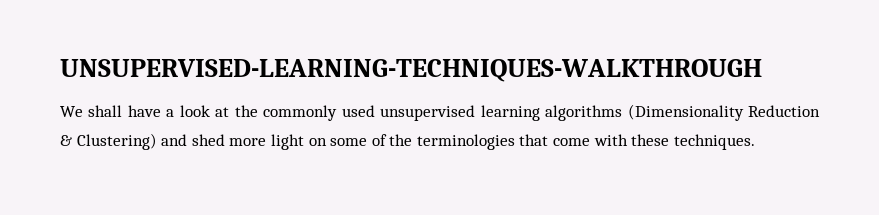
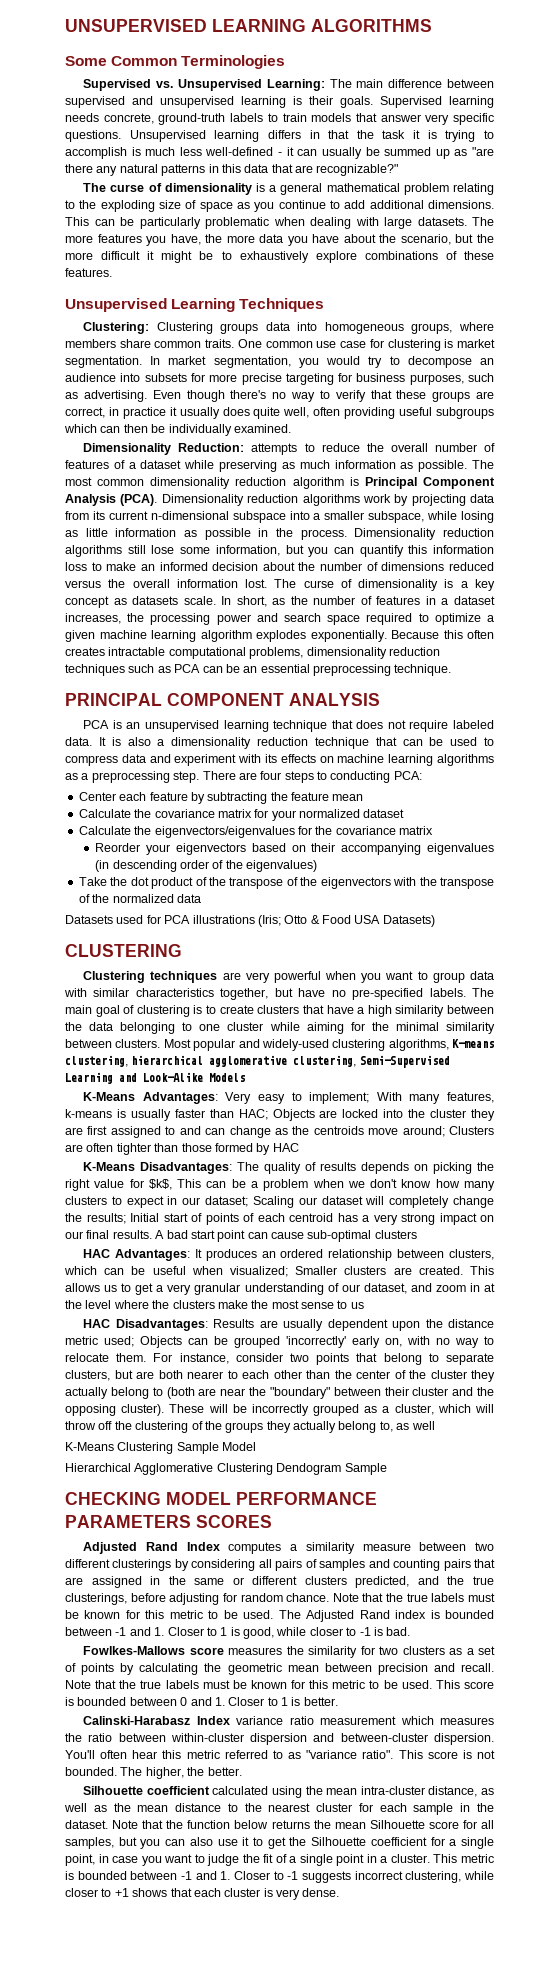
- UNSUPERVISED-LEARNING-TECHNIQUES-WALKTHROUGH
- We shall have a look at the commonly used unsupervised learning algorithms (Dimensionality Reduction & Clustering) and shed more light on some of the terminologies that come with these techniques.
+ UNSUPERVISED LEARNING ALGORITHMS
+ Some Common Terminologies
+ Supervised vs. Unsupervised Learning: The main difference between supervised and unsupervised learning is their goals. Supervised learning needs concrete, ground-truth labels to train models that answer very specific questions. Unsupervised learning differs in that the task it is trying to accomplish is much less well-defined - it can usually be summed up as "are there any natural patterns in this data that are recognizable?"
+ The curse of dimensionality is a general mathematical problem relating to the exploding size of space as you continue to add additional dimensions. This can be particularly problematic when dealing with large datasets. The more features you have, the more data you have about the scenario, but the more difficult it might be to exhaustively explore combinations of these features.
+ Unsupervised Learning Techniques
+ Clustering: Clustering groups data into homogeneous groups, where members share common traits. One common use case for clustering is market segmentation. In market segmentation, you would try to decompose an audience into subsets for more precise targeting for business purposes, such as advertising. Even though there's no way to verify that these groups are correct, in practice it usually does quite well, often providing useful subgroups which can then be individually examined.
+ Dimensionality Reduction: attempts to reduce the overall number of features of a dataset while preserving as much information as possible. The most common dimensionality reduction algorithm is Principal Component Analysis (PCA). Dimensionality reduction algorithms work by projecting data from its current n-dimensional subspace into a smaller subspace, while losing as little information as possible in the process. Dimensionality reduction algorithms still lose some information, but you can quantify this information loss to make an informed decision about the number of dimensions reduced versus the overall information lost. The curse of dimensionality is a key concept as datasets scale. In short, as the number of features in a dataset increases, the processing power and search space required to optimize a given machine learning algorithm explodes exponentially. Because this often creates intractable computational problems, dimensionality reduction techniques such as PCA can be an essential preprocessing technique.
+ PRINCIPAL COMPONENT ANALYSIS
+ PCA is an unsupervised learning technique that does not require labeled data. It is also a dimensionality reduction technique that can be used to compress data and experiment with its effects on machine learning algorithms as a preprocessing step. There are four steps to conducting PCA:
+ Center each feature by subtracting the feature mean
+ Calculate the covariance matrix for your normalized dataset
+ Calculate the eigenvectors/eigenvalues for the covariance matrix
+ Reorder your eigenvectors based on their accompanying eigenvalues (in descending order of the eigenvalues)
+ Take the dot product of the transpose of the eigenvectors with the transpose of the normalized data
+ Datasets used for PCA illustrations (Iris; Otto & Food USA Datasets)
+ CLUSTERING
+ Clustering techniques are very powerful when you want to group data with similar characteristics together, but have no pre-specified labels. The main goal of clustering is to create clusters that have a high similarity between the data belonging to one cluster while aiming for the minimal similarity between clusters. Most popular and widely-used clustering algorithms, K-means clustering, hierarchical agglomerative clustering, Semi-Supervised Learning and Look-Alike Models
+ K-Means Advantages: Very easy to implement; With many features, k-means is usually faster than HAC; Objects are locked into the cluster they are first assigned to and can change as the centroids move around; Clusters are often tighter than those formed by HAC
+ K-Means Disadvantages: The quality of results depends on picking the right value for $k$, This can be a problem when we don't know how many clusters to expect in our dataset; Scaling our dataset will completely change the results; Initial start of points of each centroid has a very strong impact on our final results. A bad start point can cause sub-optimal clusters
+ HAC Advantages: It produces an ordered relationship between clusters, which can be useful when visualized; Smaller clusters are created. This allows us to get a very granular understanding of our dataset, and zoom in at the level where the clusters make the most sense to us
+ HAC Disadvantages: Results are usually dependent upon the distance metric used; Objects can be grouped 'incorrectly' early on, with no way to relocate them. For instance, consider two points that belong to separate clusters, but are both nearer to each other than the center of the cluster they actually belong to (both are near the "boundary" between their cluster and the opposing cluster). These will be incorrectly grouped as a cluster, which will throw off the clustering of the groups they actually belong to, as well
+ K-Means Clustering Sample Model
+ Hierarchical Agglomerative Clustering Dendogram Sample
+ CHECKING MODEL PERFORMANCE PARAMETERS SCORES
+ Adjusted Rand Index computes a similarity measure between two different clusterings by considering all pairs of samples and counting pairs that are assigned in the same or different clusters predicted, and the true clusterings, before adjusting for random chance. Note that the true labels must be known for this metric to be used. The Adjusted Rand index is bounded between -1 and 1. Closer to 1 is good, while closer to -1 is bad.
+ Fowlkes-Mallows score measures the similarity for two clusters as a set of points by calculating the geometric mean between precision and recall. Note that the true labels must be known for this metric to be used. This score is bounded between 0 and 1. Closer to 1 is better.
+ Calinski-Harabasz Index variance ratio measurement which measures the ratio between within-cluster dispersion and between-cluster dispersion. You'll often hear this metric referred to as "variance ratio". This score is not bounded. The higher, the better.
+ Silhouette coefficient calculated using the mean intra-cluster distance, as well as the mean distance to the nearest cluster for each sample in the dataset. Note that the function below returns the mean Silhouette score for all samples, but you can also use it to get the Silhouette coefficient for a single point, in case you want to judge the fit of a single point in a cluster. This metric is bounded between -1 and 1. Closer to -1 suggests incorrect clustering, while closer to +1 shows that each cluster is very dense.

